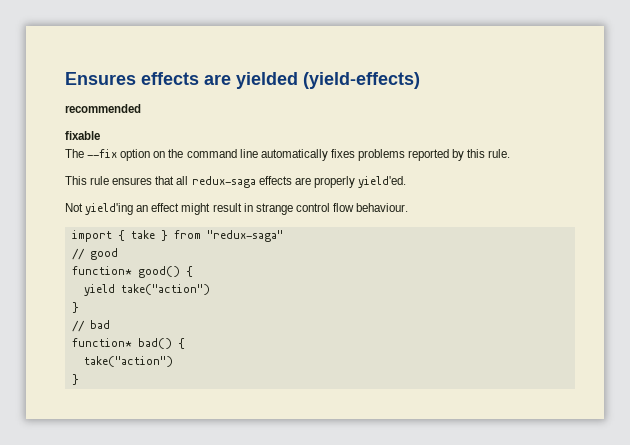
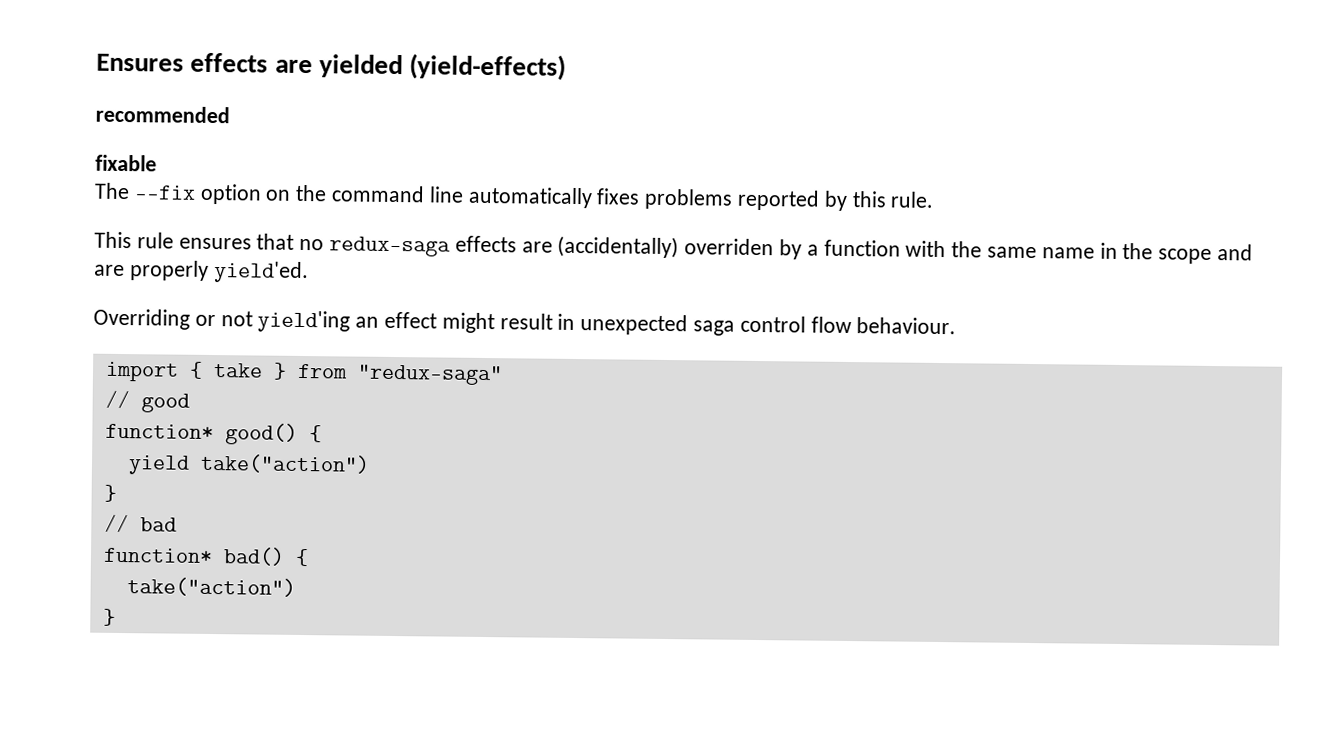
- This rule ensures that all redux-saga effects are properly yield'ed.
+ This rule ensures that no redux-saga effects are (accidentally) overriden by a function with the same name in the scope and are properly yield'ed.
- Not yield'ing an effect might result in strange control flow behaviour.
+ Overriding or not yield'ing an effect might result in unexpected saga control flow behaviour.

